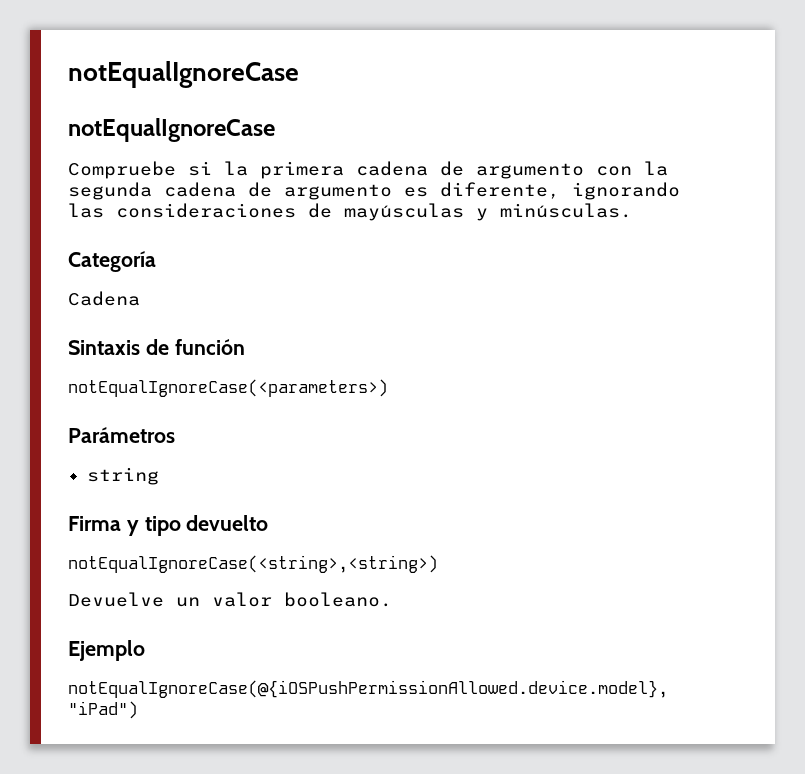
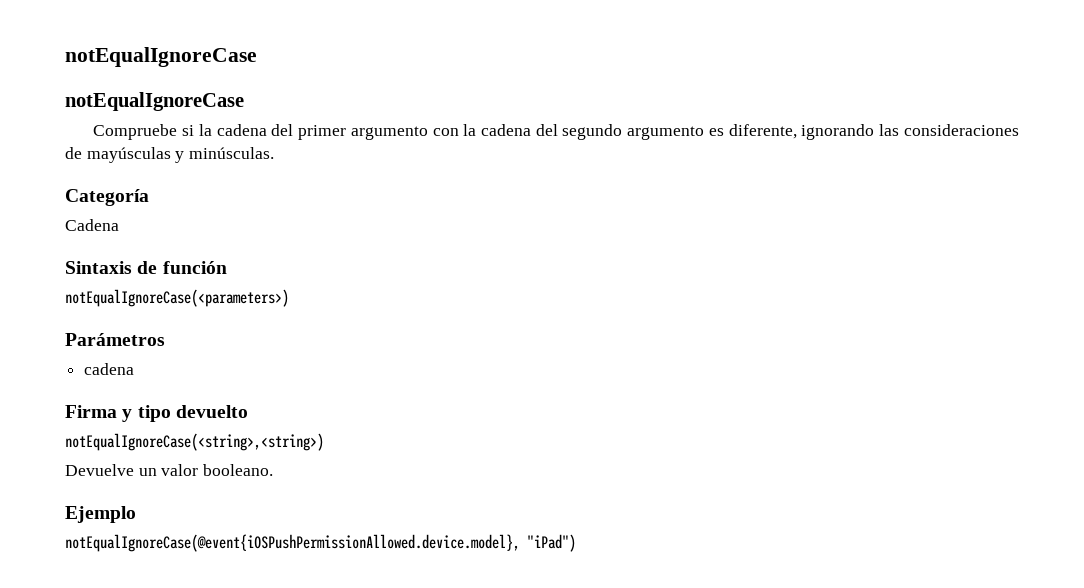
- Compruebe si la primera cadena de argumento con la segunda cadena de argumento es diferente, ignorando las consideraciones de mayúsculas y minúsculas.
+ Compruebe si la cadena del primer argumento con la cadena del segundo argumento es diferente, ignorando las consideraciones de mayúsculas y minúsculas.
  Parámetros
- string
+ cadena
- notEqualIgnoreCase(@{iOSPushPermissionAllowed.device.model}, "iPad")
+ notEqualIgnoreCase(@event{iOSPushPermissionAllowed.device.model}, "iPad")

